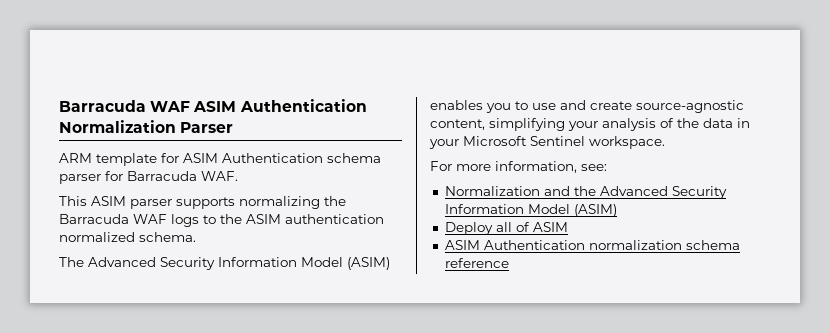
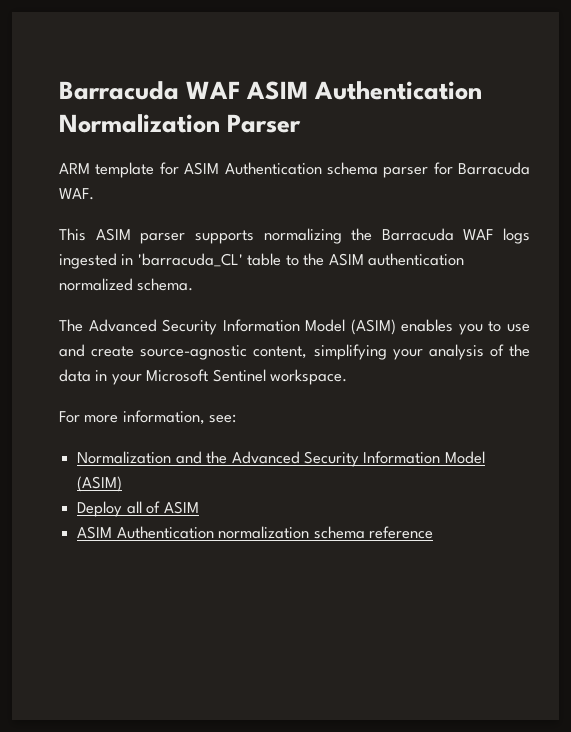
- This ASIM parser supports normalizing the Barracuda WAF logs to the ASIM authentication normalized schema.
+ This ASIM parser supports normalizing the Barracuda WAF logs ingested in 'barracuda_CL' table to the ASIM authentication normalized schema.

